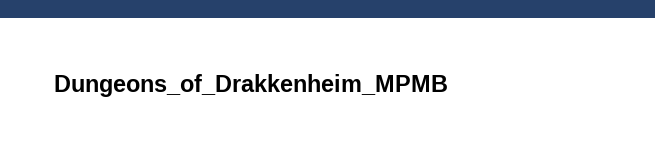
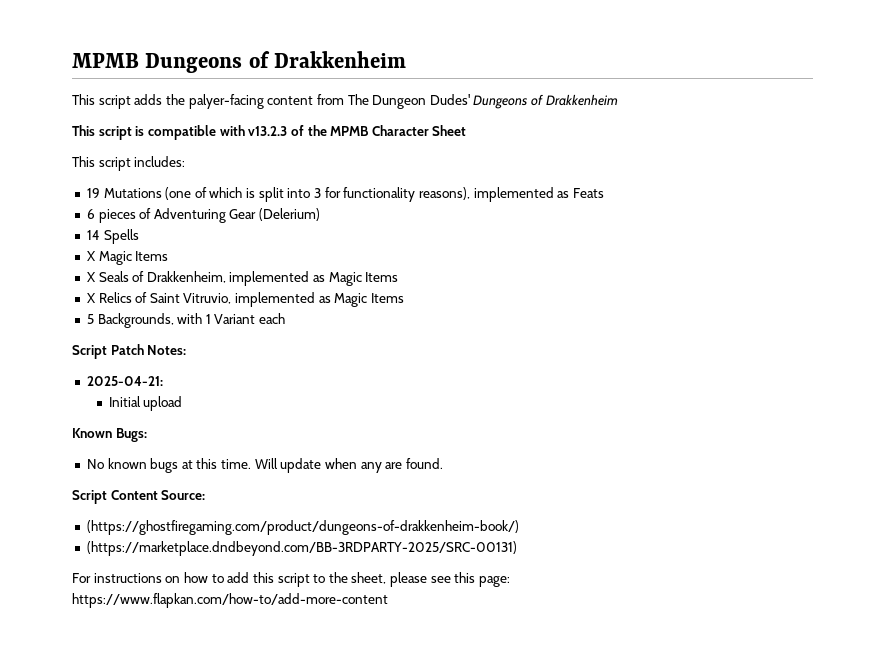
- Dungeons_of_Drakkenheim_MPMB
+ MPMB Dungeons of Drakkenheim
+ This script adds the palyer-facing content from The Dungeon Dudes' Dungeons of Drakkenheim
+ This script is compatible with v13.2.3 of the MPMB Character Sheet
+ This script includes:
+ 19 Mutations (one of which is split into 3 for functionality reasons), implemented as Feats
+ 6 pieces of Adventuring Gear (Delerium)
+ 14 Spells
+ X Magic Items
+ X Seals of Drakkenheim, implemented as Magic Items
+ X Relics of Saint Vitruvio, implemented as Magic Items
+ 5 Backgrounds, with 1 Variant each
+ Script Patch Notes:
+ 2025-04-21:
+ Initial upload
+ Known Bugs:
+ No known bugs at this time. Will update when any are found.
+ Script Content Source:
+ (https://ghostfiregaming.com/product/dungeons-of-drakkenheim-book/)
+ (https://marketplace.dndbeyond.com/BB-3RDPARTY-2025/SRC-00131)
+ For instructions on how to add this script to the sheet, please see this page: https://www.flapkan.com/how-to/add-more-content

